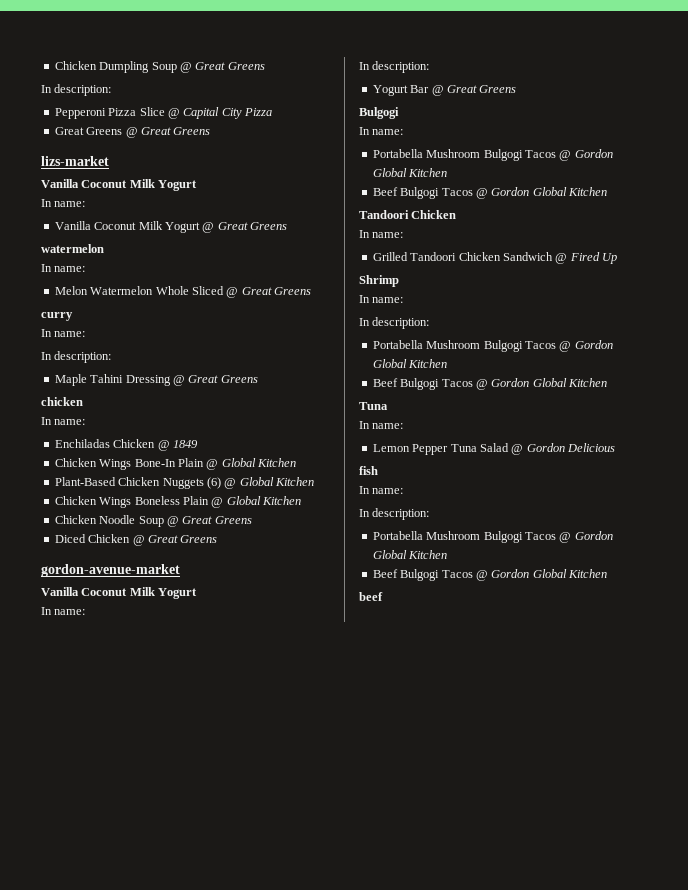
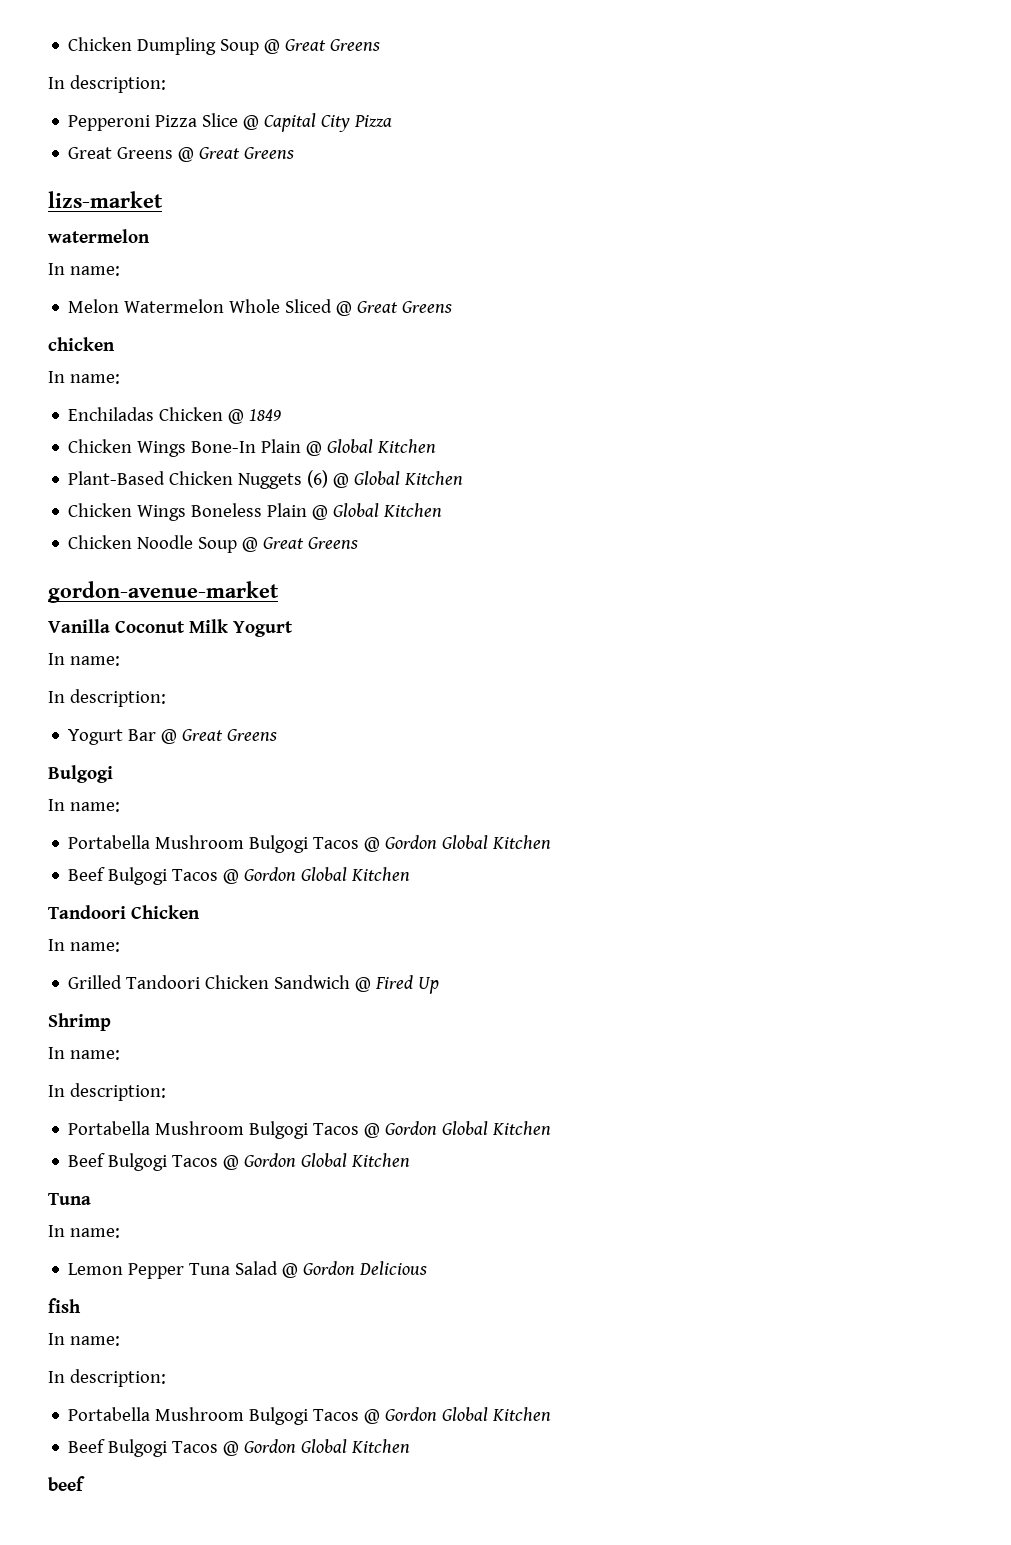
  lizs-market
- Vanilla Coconut Milk Yogurt
- In name:
- Vanilla Coconut Milk Yogurt @ Great Greens
- curry
- In name:
- In description:
- Maple Tahini Dressing @ Great Greens
- Diced Chicken @ Great Greens

